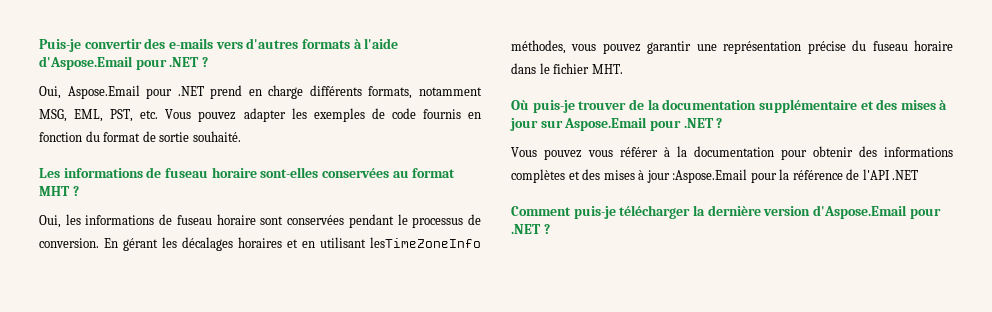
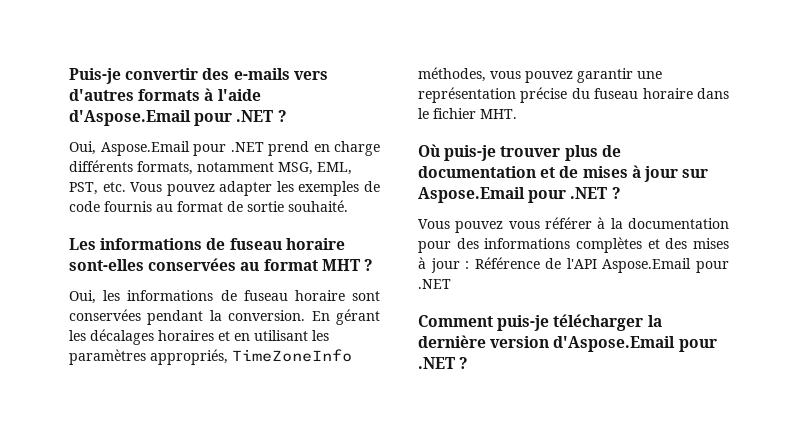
- Oui, Aspose.Email pour .NET prend en charge différents formats, notamment MSG, EML, PST, etc. Vous pouvez adapter les exemples de code fournis en fonction du format de sortie souhaité.
+ Oui, Aspose.Email pour .NET prend en charge différents formats, notamment MSG, EML, PST, etc. Vous pouvez adapter les exemples de code fournis au format de sortie souhaité.
- Oui, les informations de fuseau horaire sont conservées pendant le processus de conversion.
+ Oui, les informations de fuseau horaire sont conservées pendant la conversion.
- En gérant les décalages horaires et en utilisant lesTimeZoneInfo méthodes, vous pouvez garantir une représentation précise du fuseau horaire dans le fichier MHT.
+ En gérant les décalages horaires et en utilisant les paramètres appropriés, TimeZoneInfo méthodes, vous pouvez garantir une représentation précise du fuseau horaire dans le fichier MHT.
- Où puis-je trouver de la documentation supplémentaire et des mises à jour sur Aspose.Email pour .NET ?
+ Où puis-je trouver plus de documentation et de mises à jour sur Aspose.Email pour .NET ?
- Vous pouvez vous référer à la documentation pour obtenir des informations complètes et des mises à jour :Aspose.Email pour la référence de l'API .NET
+ Vous pouvez vous référer à la documentation pour des informations complètes et des mises à jour : Référence de l'API Aspose.Email pour .NET

